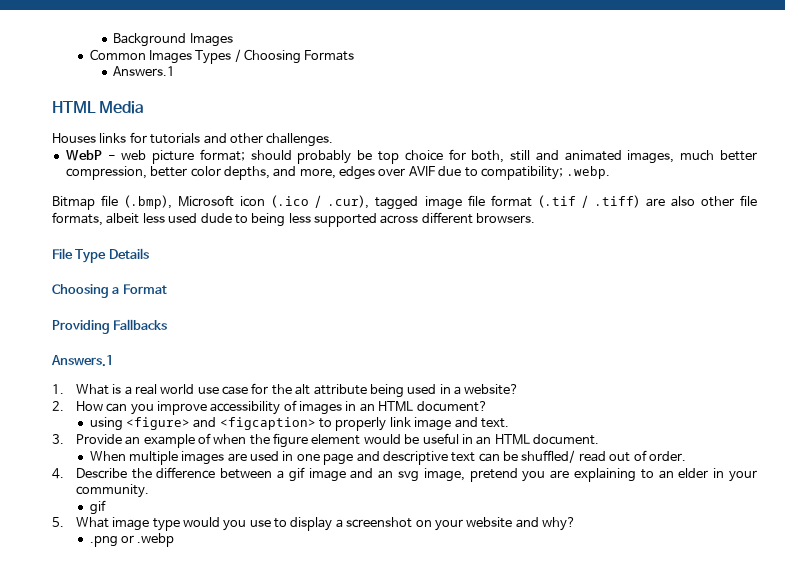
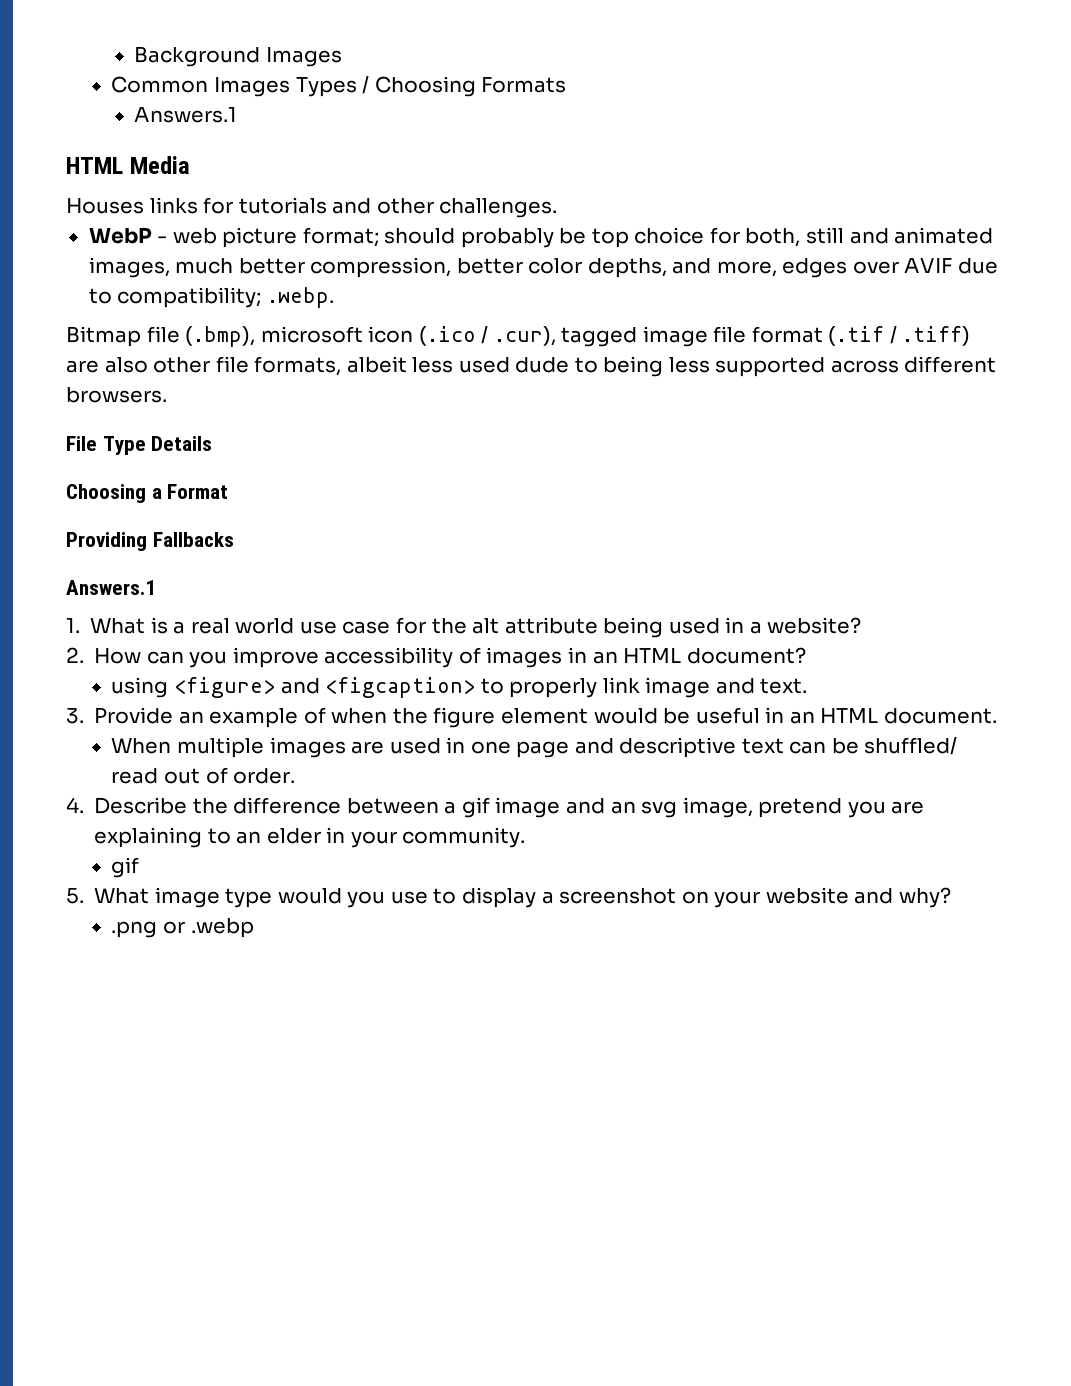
- Bitmap file (.bmp), Microsoft icon (.ico / .cur), tagged image file format (.tif / .tiff) are also other file formats, albeit less used dude to being less supported across different browsers.
+ Bitmap file (.bmp), microsoft icon (.ico / .cur), tagged image file format (.tif / .tiff) are also other file formats, albeit less used dude to being less supported across different browsers.

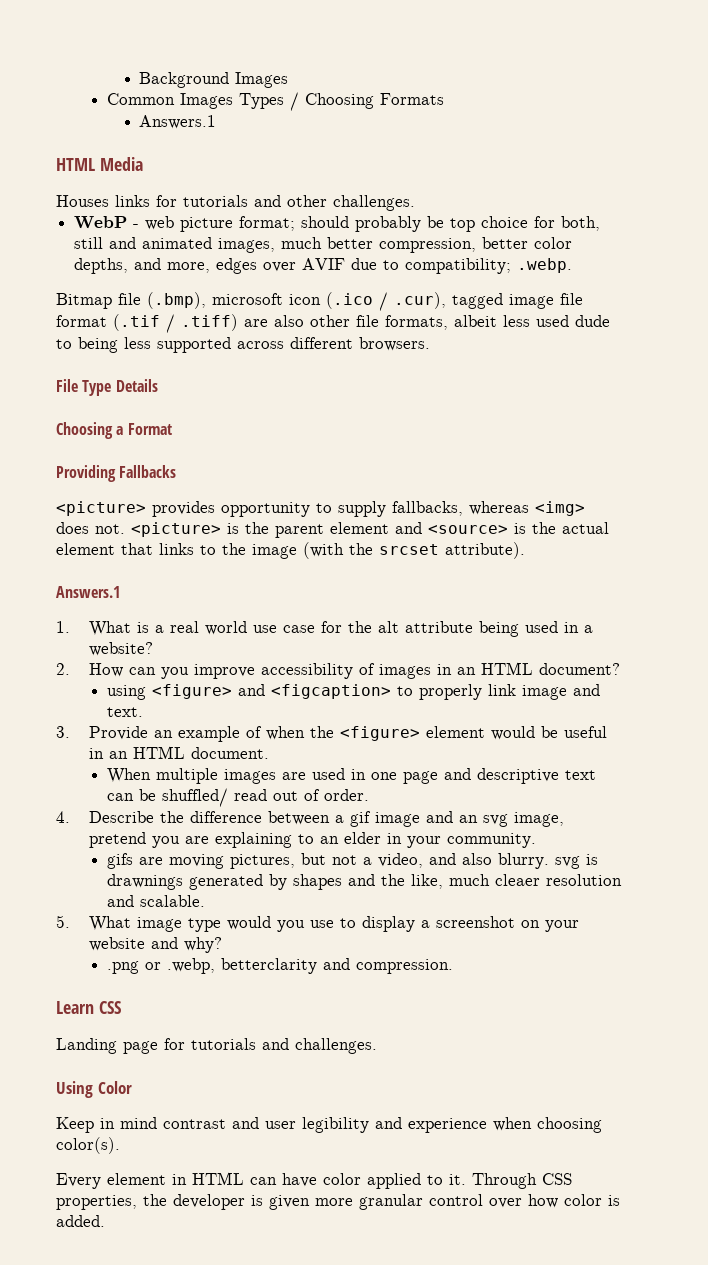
+ <picture> provides opportunity to supply fallbacks, whereas <img> does not. <picture> is the parent element and <source> is the actual element that links to the image (with the srcset attribute).
- 3. Provide an example of when the figure element would be useful in an HTML document.
+ 3. Provide an example of when the <figure> element would be useful in an HTML document.
  4. Describe the difference between a gif image and an svg image, pretend you are explaining to an elder in your community.
- gif
+ gifs are moving pictures, but not a video, and also blurry. svg is drawnings generated by shapes and the like, much cleaer resolution and scalable.
- .png or .webp
+ .png or .webp, betterclarity and compression.
+ Learn CSS
+ Landing page for tutorials and challenges.
+ Using Color
+ Keep in mind contrast and user legibility and experience when choosing color(s).
+ Every element in HTML can have color applied to it. Through CSS properties, the developer is given more granular control over how color is added.

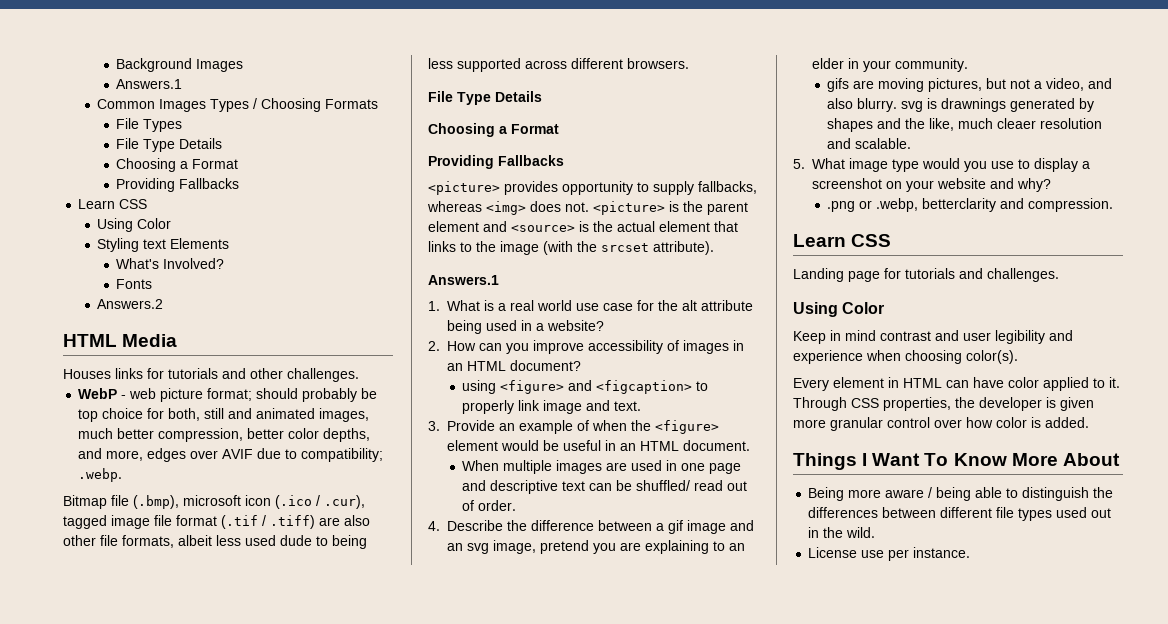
  Background Images
+ Answers.1
  Common Images Types / Choosing Formats
- Answers.1
+ File Types
+ File Type Details
+ Choosing a Format
+ Providing Fallbacks
+ Learn CSS
+ Using Color
+ Styling text Elements
+ What's Involved?
+ Fonts
+ Answers.2
+ Things I Want To Know More About
+ Being more aware / being able to distinguish the differences between different file types used out in the wild.
+ License use per instance.

